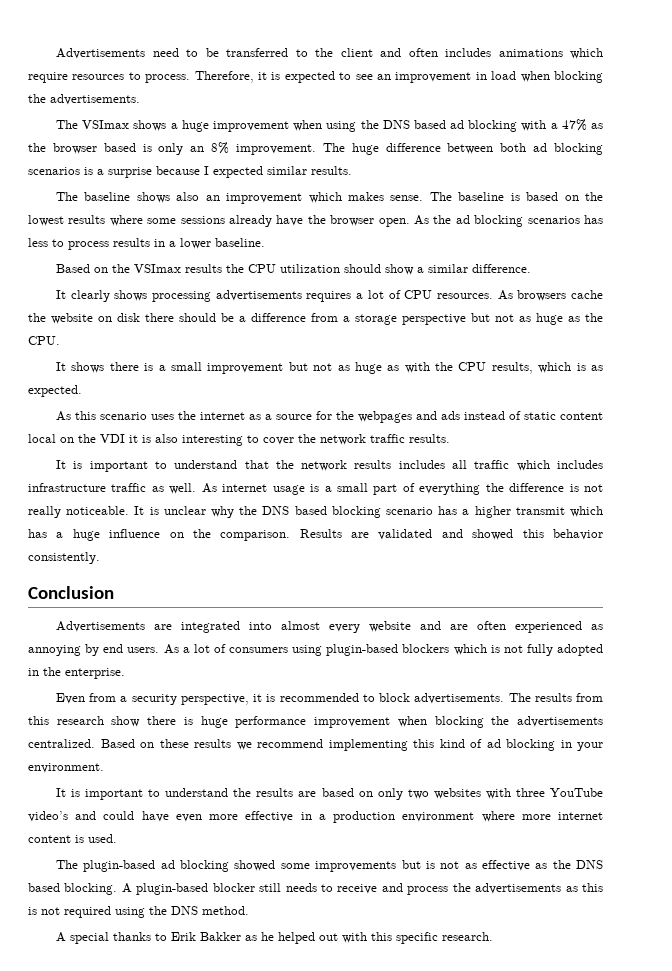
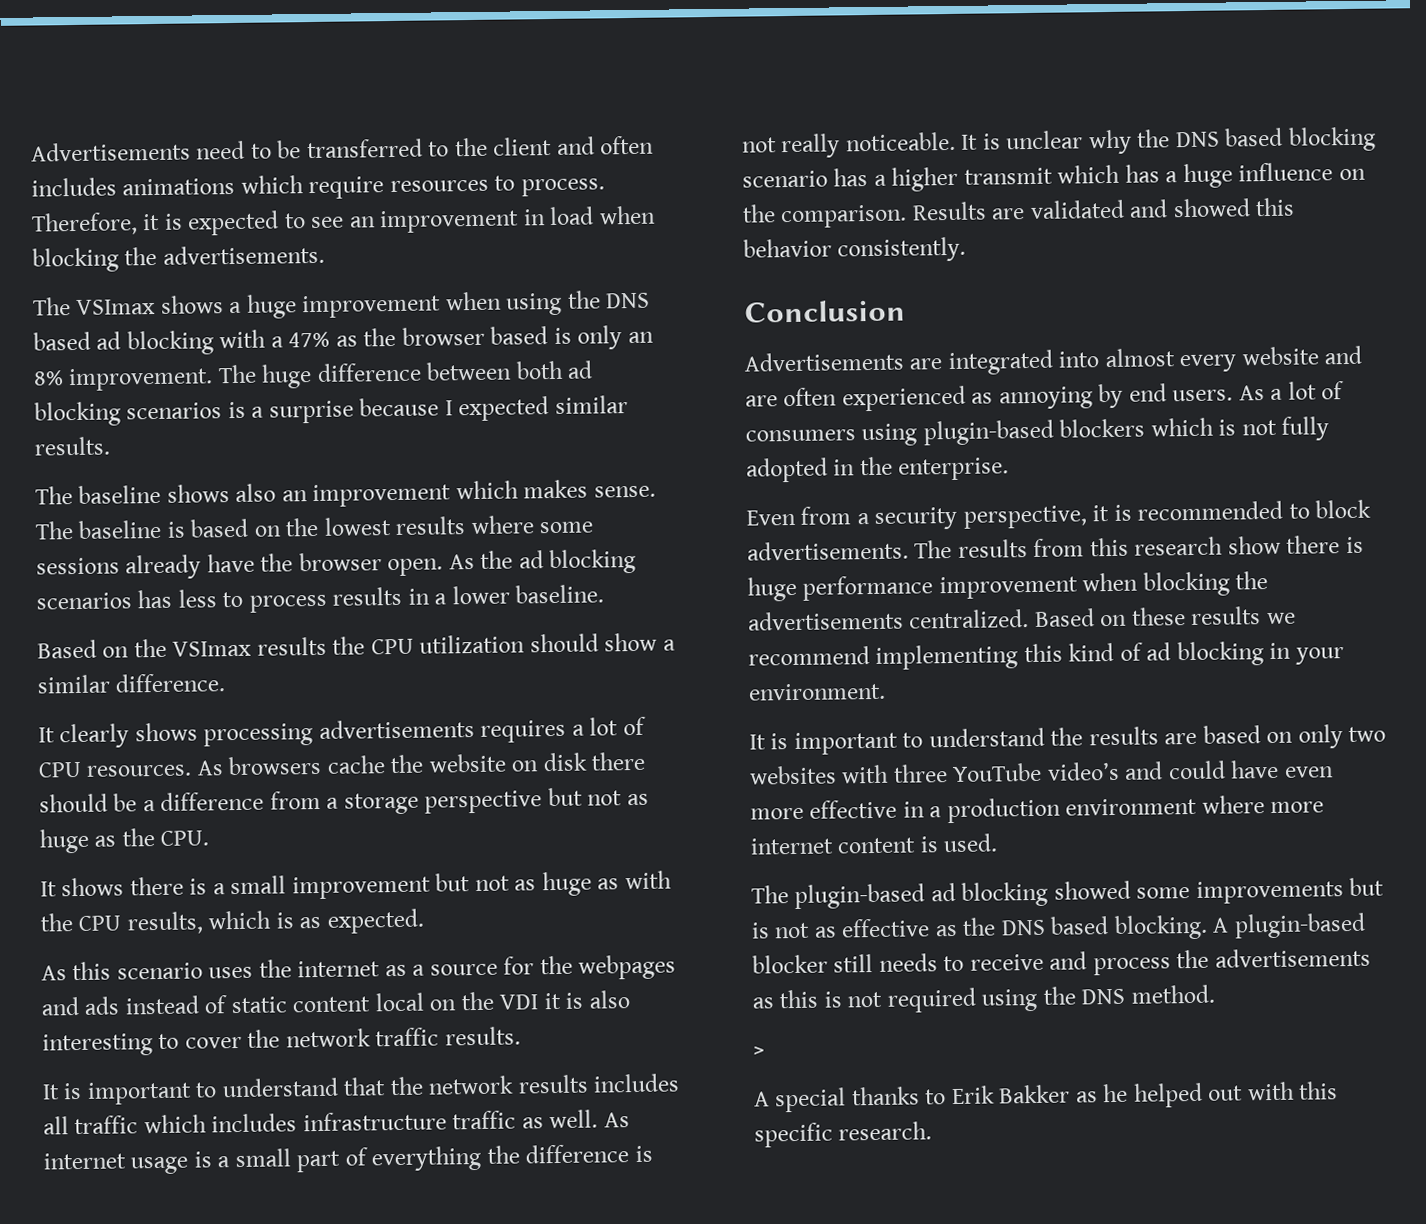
+ >

